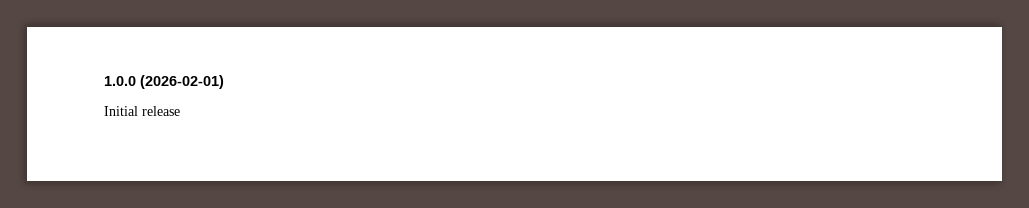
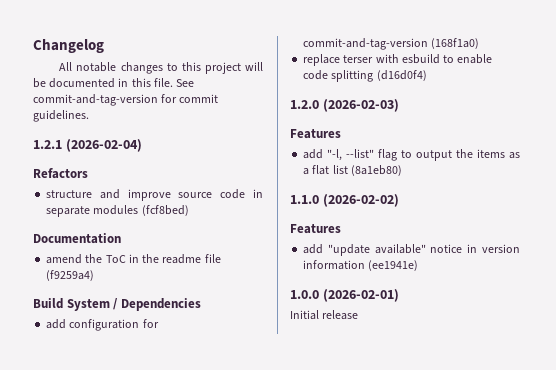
+ Changelog
+ All notable changes to this project will be documented in this file. See commit-and-tag-version for commit guidelines.
+ 1.2.1 (2026-02-04)
+ Refactors
+ structure and improve source code in separate modules (fcf8bed)
+ Documentation
+ amend the ToC in the readme file (f9259a4)
+ Build System / Dependencies
+ add configuration for commit-and-tag-version (168f1a0)
+ replace terser with esbuild to enable code splitting (d16d0f4)
+ 1.2.0 (2026-02-03)
+ Features
+ add "-l, --list" flag to output the items as a flat list (8a1eb80)
+ 1.1.0 (2026-02-02)
+ Features
+ add "update available" notice in version information (ee1941e)

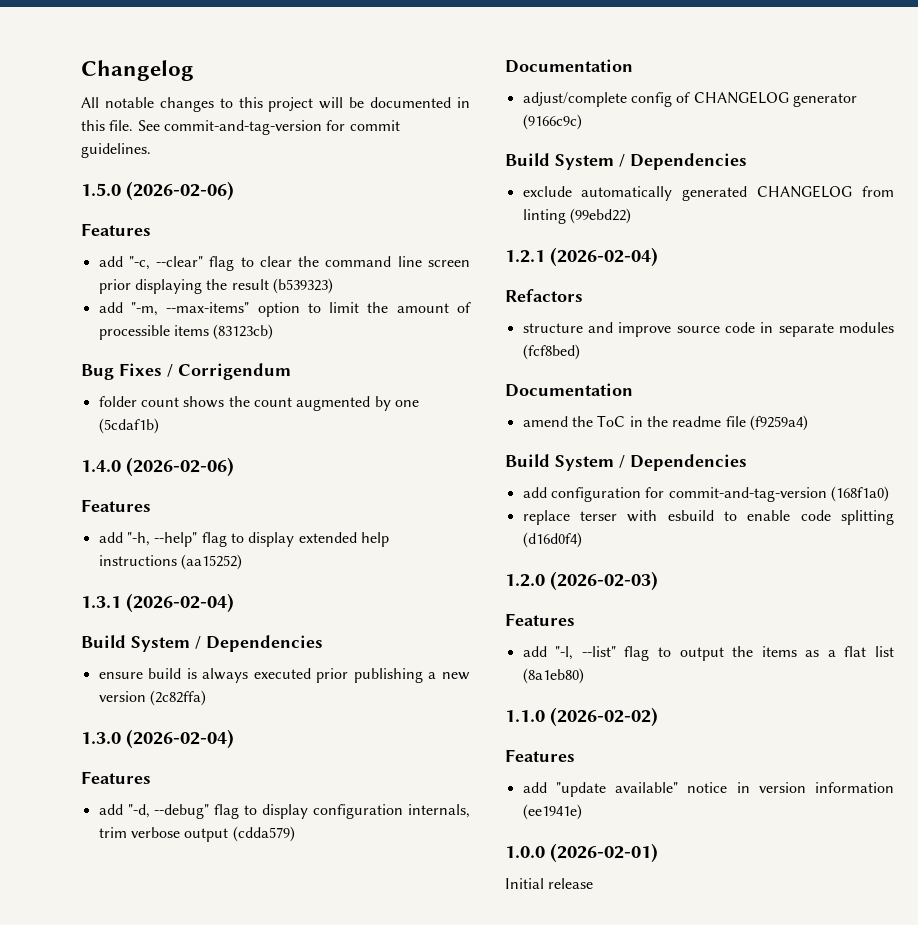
+ 1.5.0 (2026-02-06)
+ Features
+ add "-c, --clear" flag to clear the command line screen prior displaying the result (b539323)
+ add "-m, --max-items" option to limit the amount of processible items (83123cb)
+ Bug Fixes / Corrigendum
+ folder count shows the count augmented by one (5cdaf1b)
+ 1.4.0 (2026-02-06)
+ Features
+ add "-h, --help" flag to display extended help instructions (aa15252)
+ 1.3.1 (2026-02-04)
+ Build System / Dependencies
+ ensure build is always executed prior publishing a new version (2c82ffa)
+ 1.3.0 (2026-02-04)
+ Features
+ add "-d, --debug" flag to display configuration internals, trim verbose output (cdda579)
+ Documentation
+ adjust/complete config of CHANGELOG generator (9166c9c)
+ Build System / Dependencies
+ exclude automatically generated CHANGELOG from linting (99ebd22)

